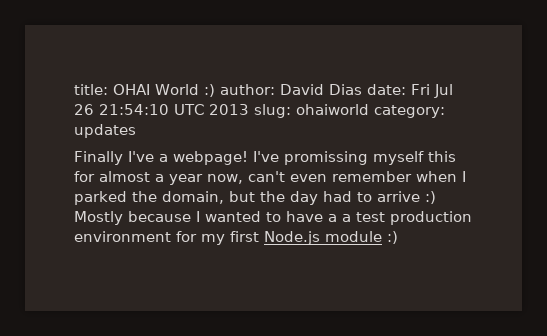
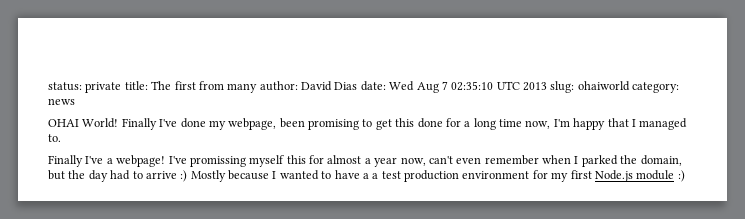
- title: OHAI World :) author: David Dias date: Fri Jul 26 21:54:10 UTC 2013 slug: ohaiworld category: updates
+ status: private title: The first from many author: David Dias date: Wed Aug 7 02:35:10 UTC 2013 slug: ohaiworld category: news
+ OHAI World! Finally I've done my webpage, been promising to get this done for a long time now, I'm happy that I managed to.

